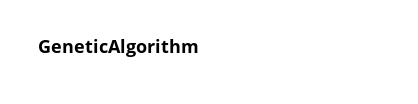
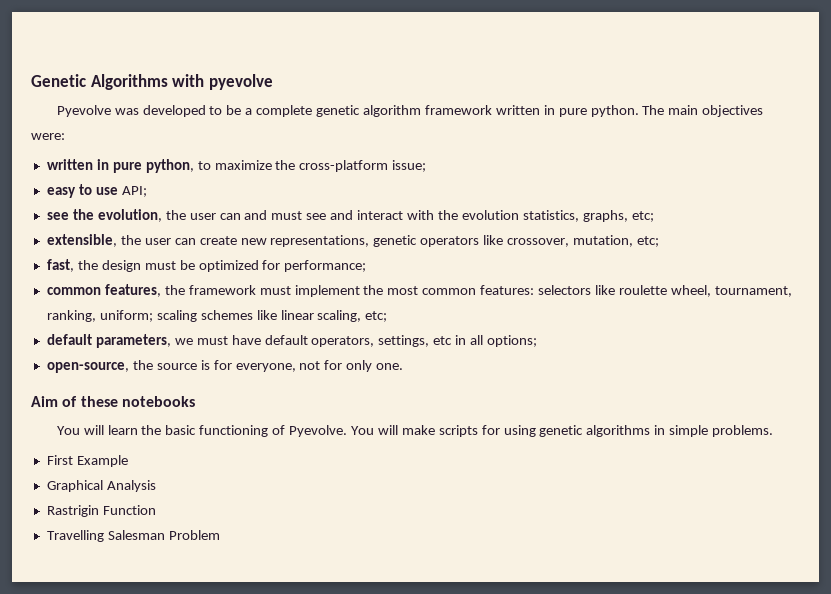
- GeneticAlgorithm
+ Genetic Algorithms with pyevolve
+ Pyevolve was developed to be a complete genetic algorithm framework written in pure python. The main objectives were:
+ written in pure python, to maximize the cross-platform issue;
+ easy to use API;
+ see the evolution, the user can and must see and interact with the evolution statistics, graphs, etc;
+ extensible, the user can create new representations, genetic operators like crossover, mutation, etc;
+ fast, the design must be optimized for performance;
+ common features, the framework must implement the most common features: selectors like roulette wheel, tournament, ranking, uniform; scaling schemes like linear scaling, etc;
+ default parameters, we must have default operators, settings, etc in all options;
+ open-source, the source is for everyone, not for only one.
+ Aim of these notebooks
+ You will learn the basic functioning of Pyevolve. You will make scripts for using genetic algorithms in simple problems.
+ First Example
+ Graphical Analysis
+ Rastrigin Function
+ Travelling Salesman Problem

